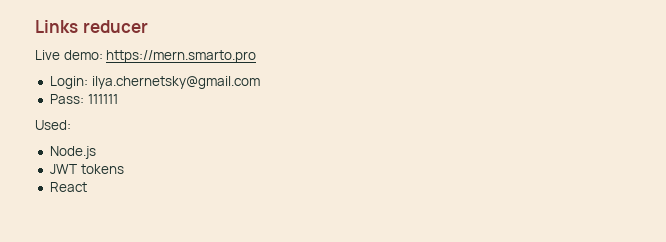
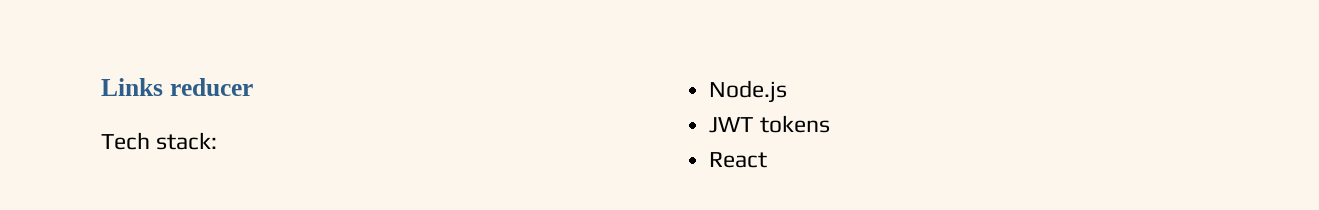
- Live demo: https://mern.smarto.pro
- Login: ilya.chernetsky@gmail.com
- Pass: 111111
- Used:
+ Tech stack:

